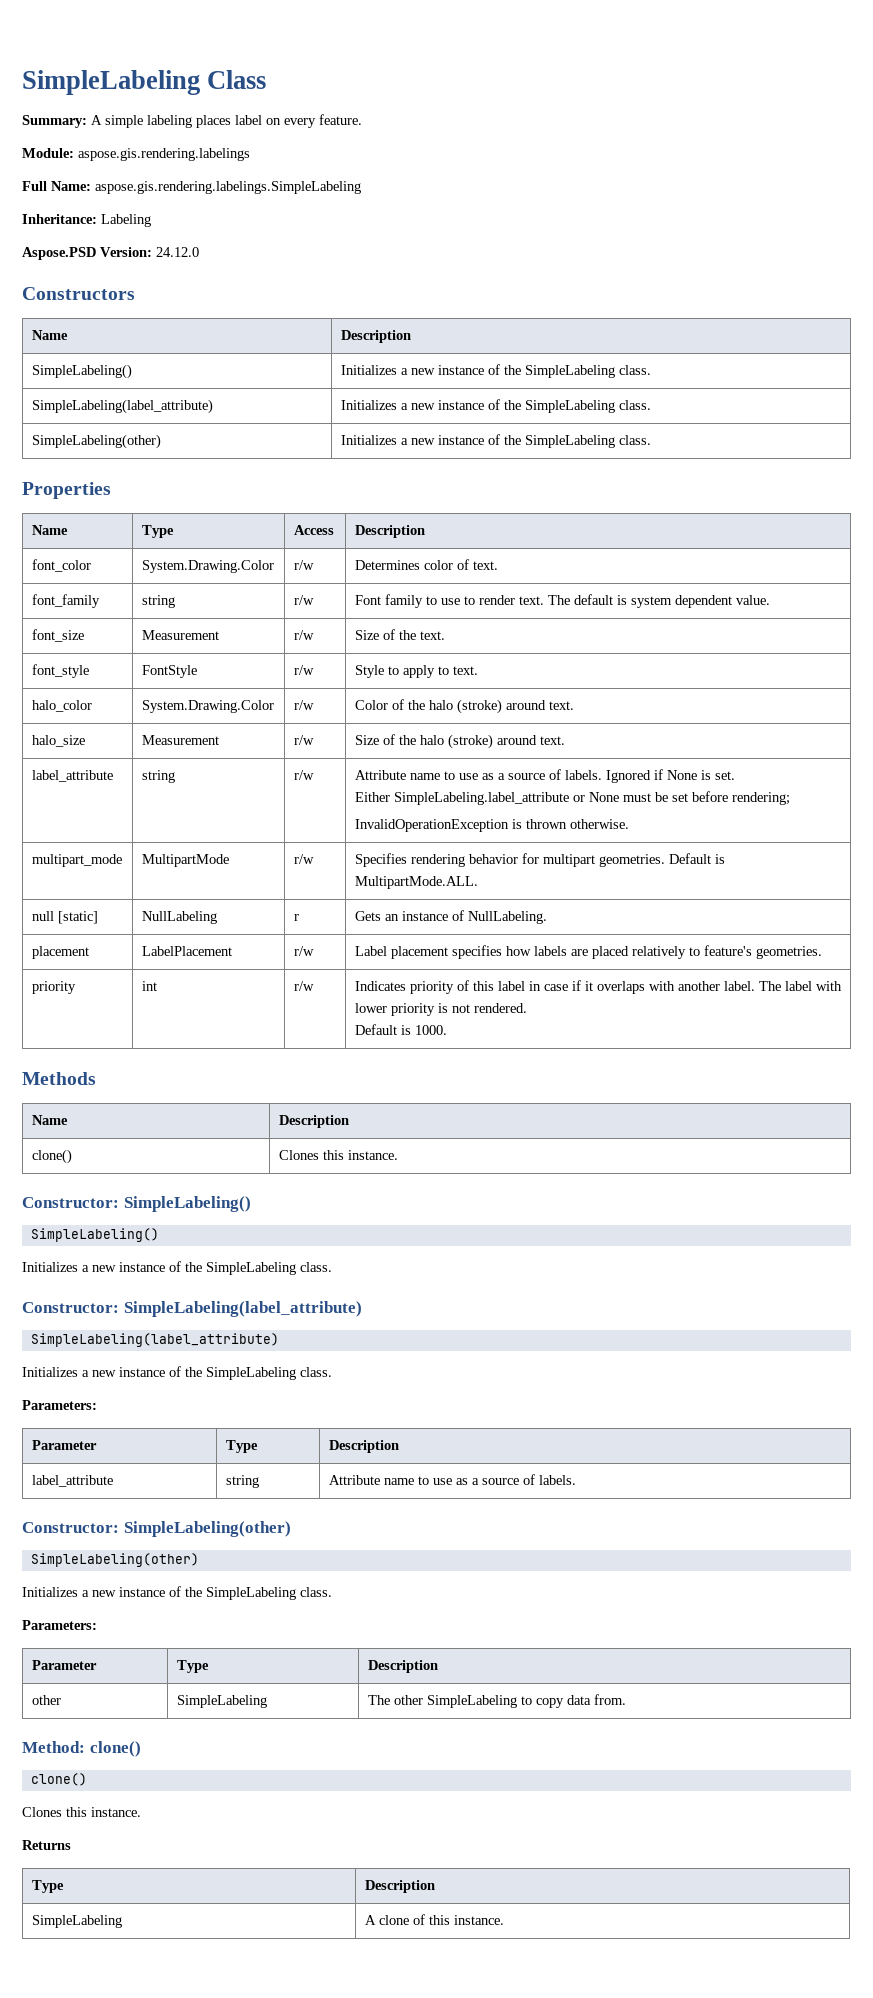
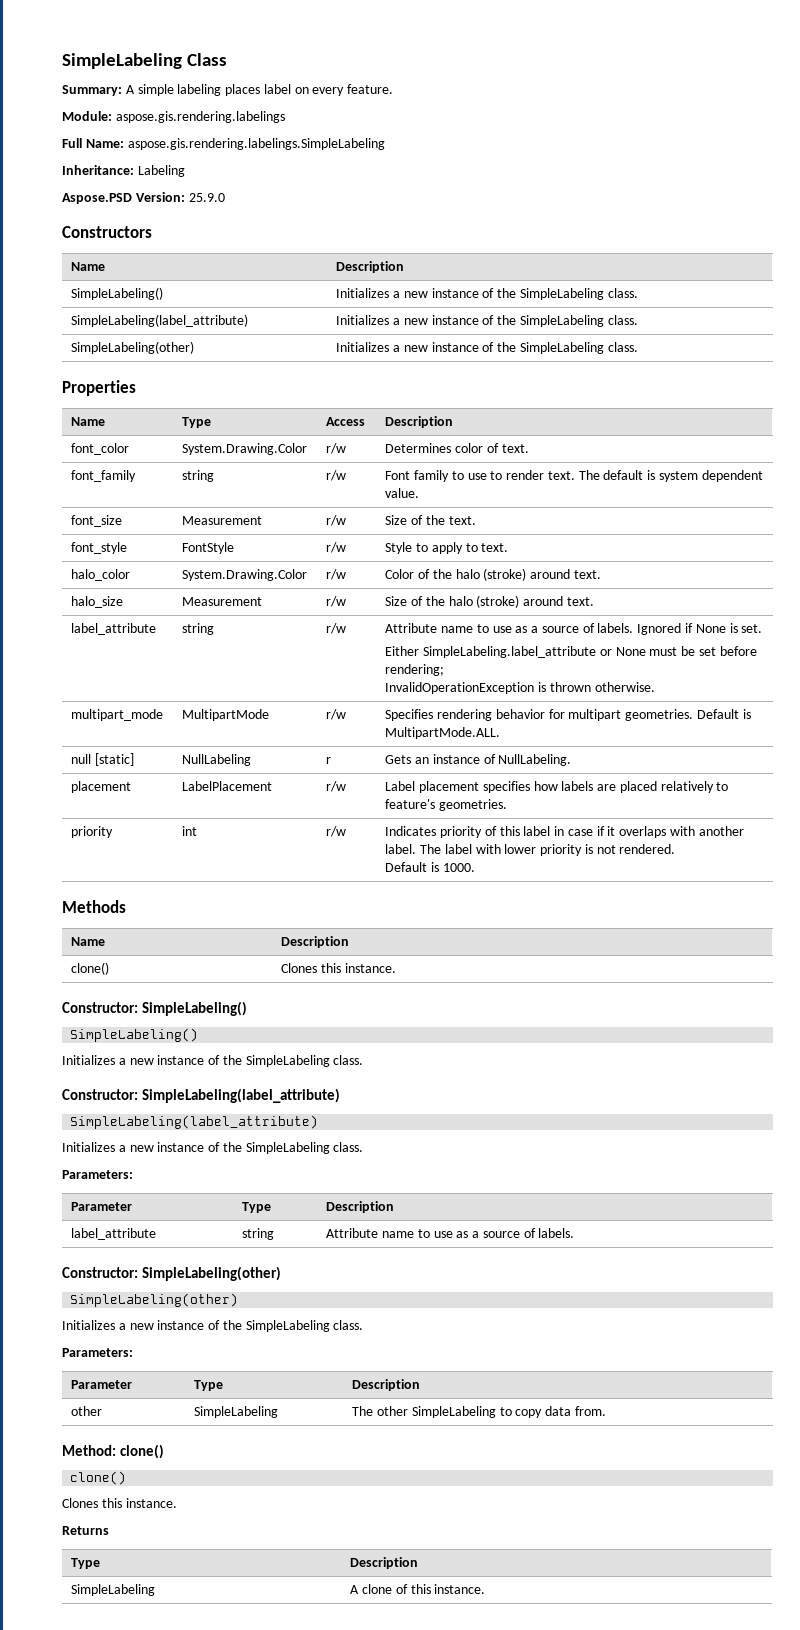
- Aspose.PSD Version: 24.12.0
+ Aspose.PSD Version: 25.9.0

